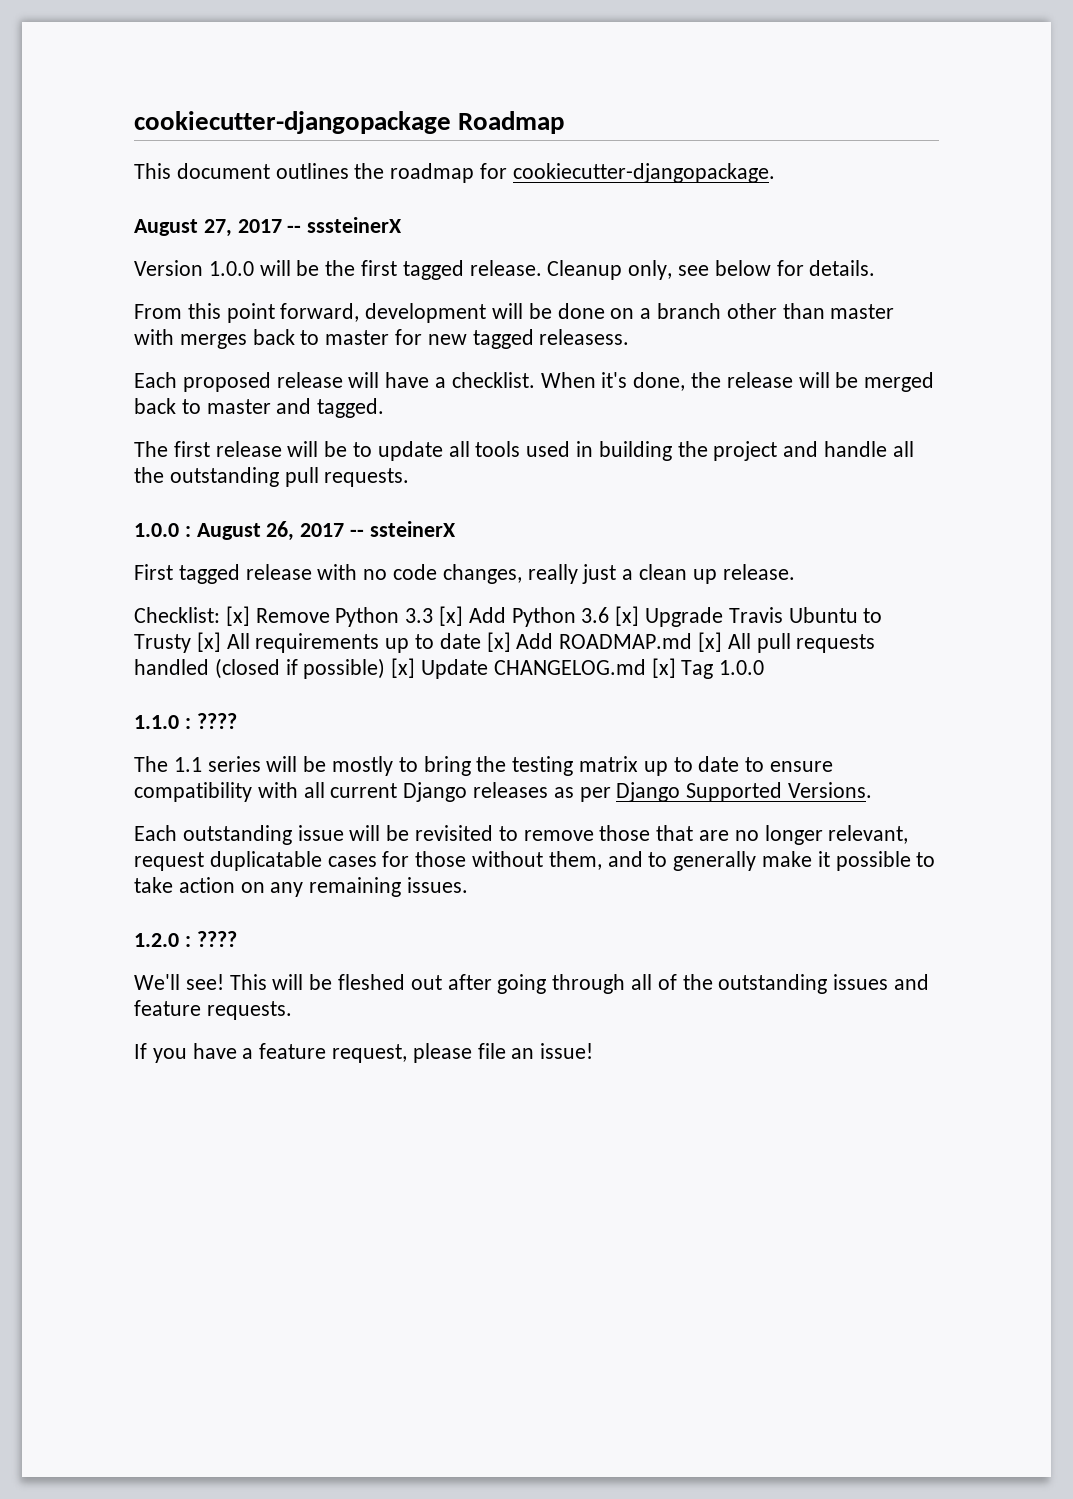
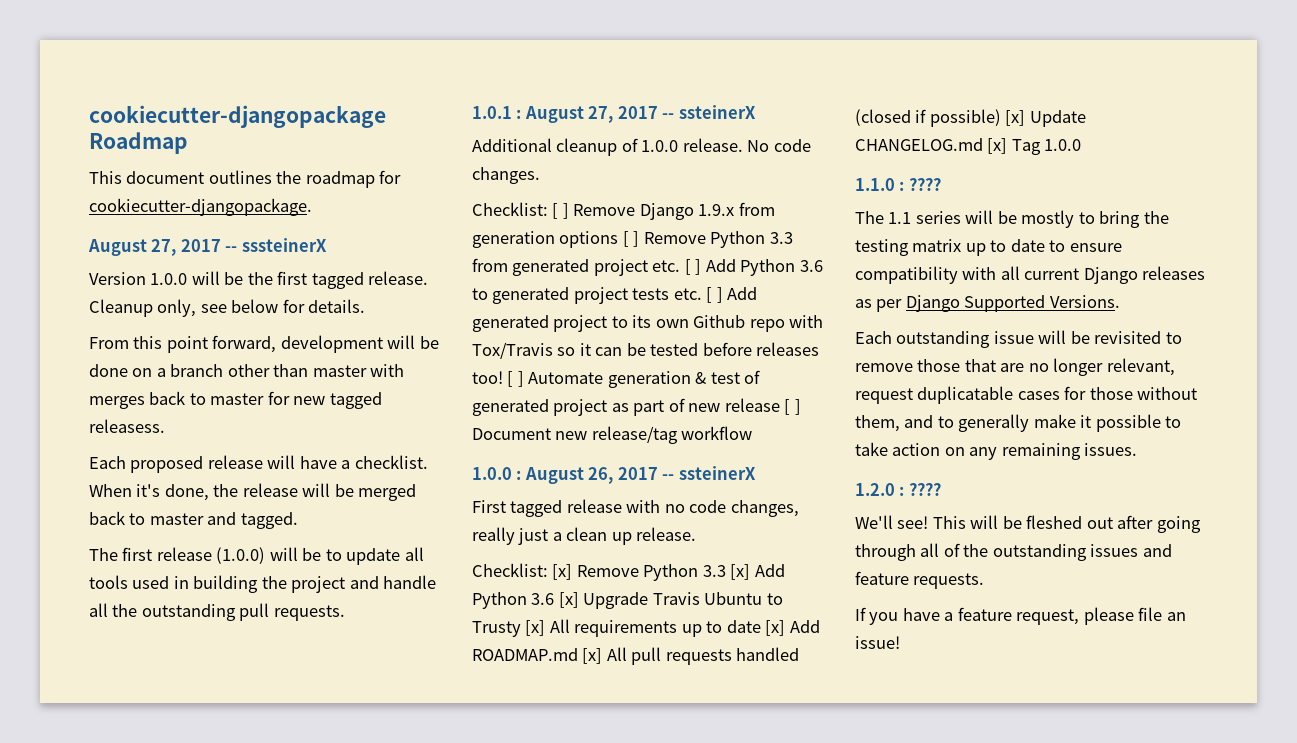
- The first release will be to update all tools used in building the project and handle all the outstanding pull requests.
+ The first release (1.0.0) will be to update all tools used in building the project and handle all the outstanding pull requests.
+ 1.0.1 : August 27, 2017 -- ssteinerX
+ Additional cleanup of 1.0.0 release. No code changes.
+ Checklist: [ ] Remove Django 1.9.x from generation options [ ] Remove Python 3.3 from generated project etc. [ ] Add Python 3.6 to generated project tests etc. [ ] Add generated project to its own Github repo with Tox/Travis so it can be tested before releases too! [ ] Automate generation & test of generated project as part of new release [ ] Document new release/tag workflow

